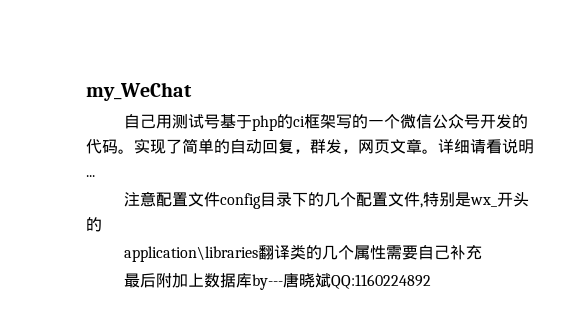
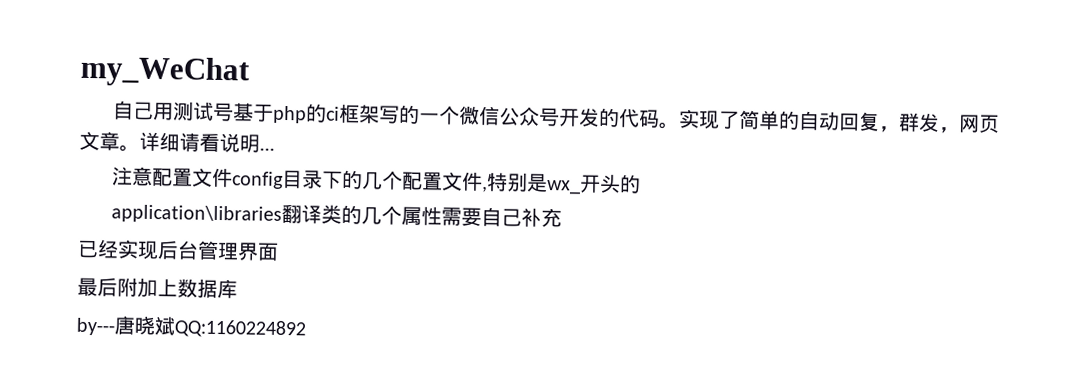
+ 已经实现后台管理界面
- 最后附加上数据库by---唐晓斌QQ:1160224892
+ 最后附加上数据库
+ by---唐晓斌QQ:1160224892

